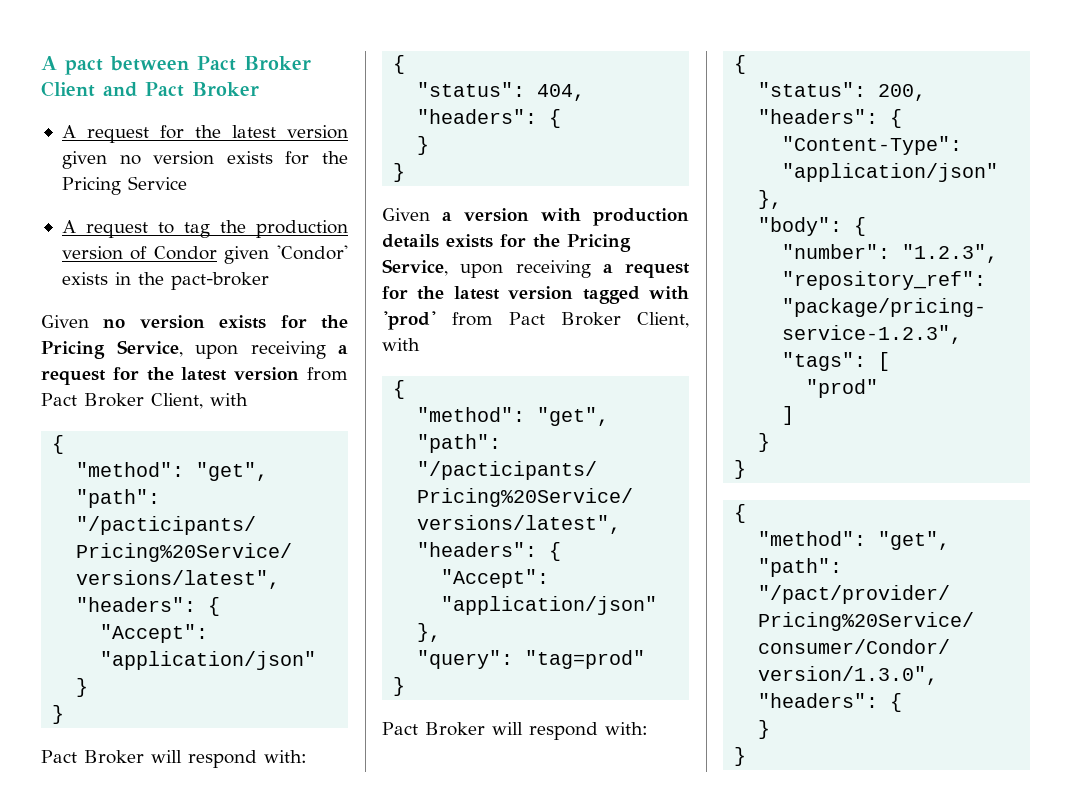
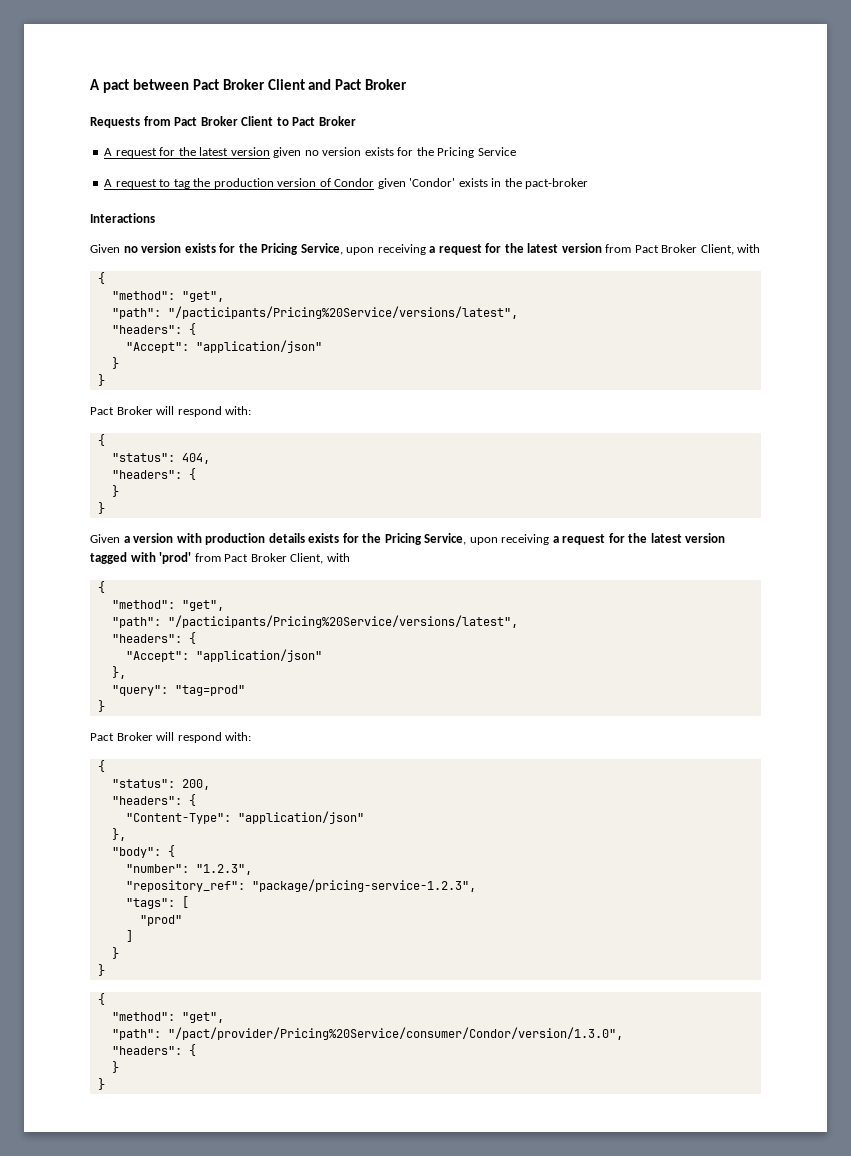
+ Requests from Pact Broker Client to Pact Broker
+ Interactions

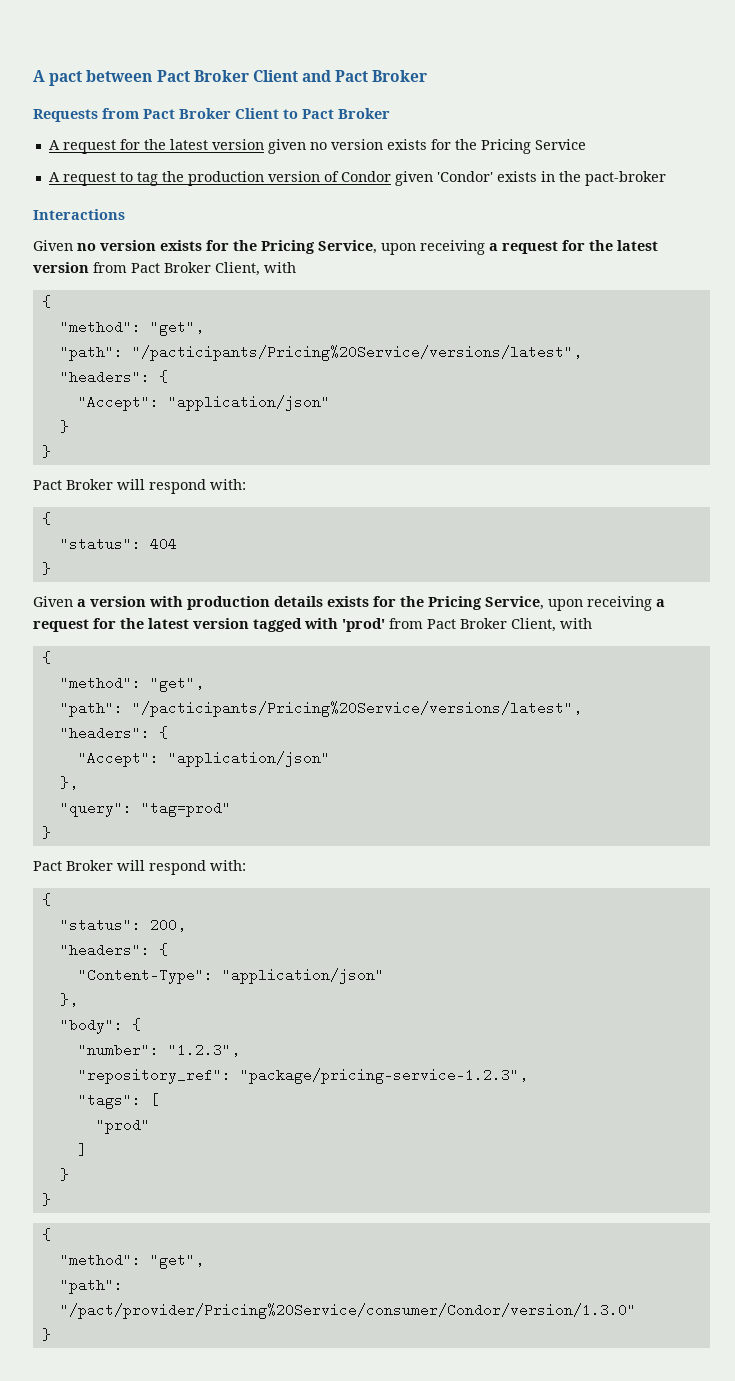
- "status": 404,
- "headers": {
- }
+ "status": 404
- "path": "/pact/provider/Pricing%20Service/consumer/Condor/version/1.3.0",
- "headers": {
- }
+ "path": "/pact/provider/Pricing%20Service/consumer/Condor/version/1.3.0"

